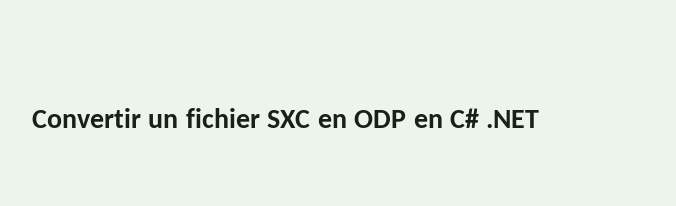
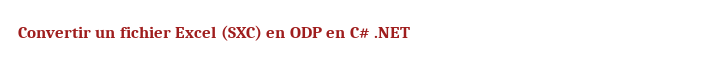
- Convertir un fichier SXC en ODP en C# .NET
+ Convertir un fichier Excel (SXC) en ODP en C# .NET

